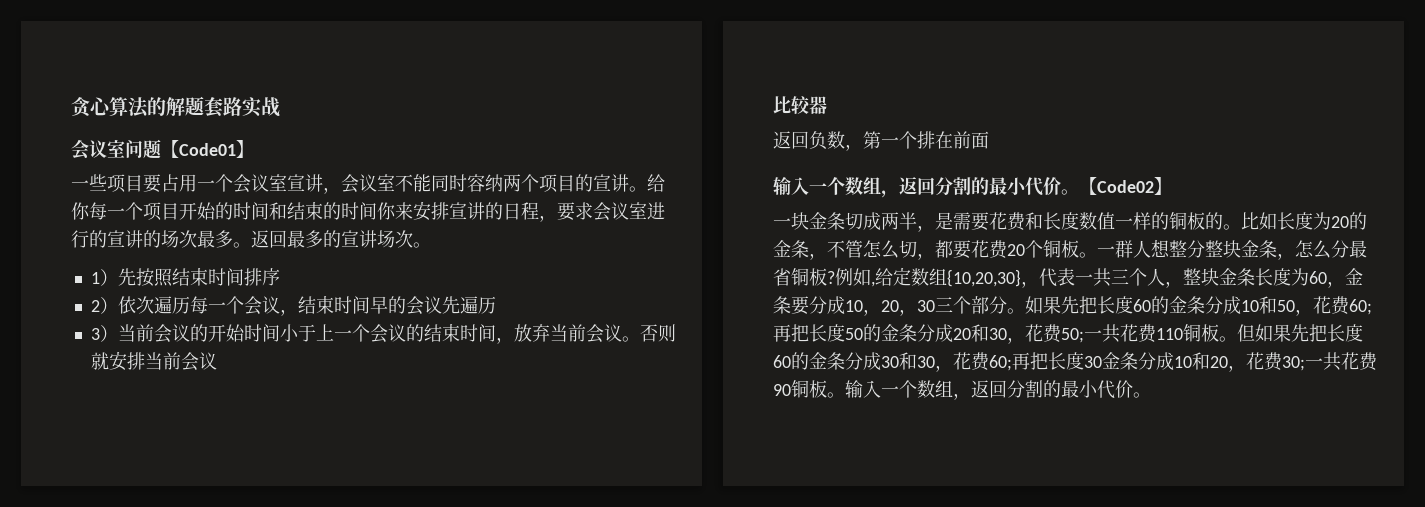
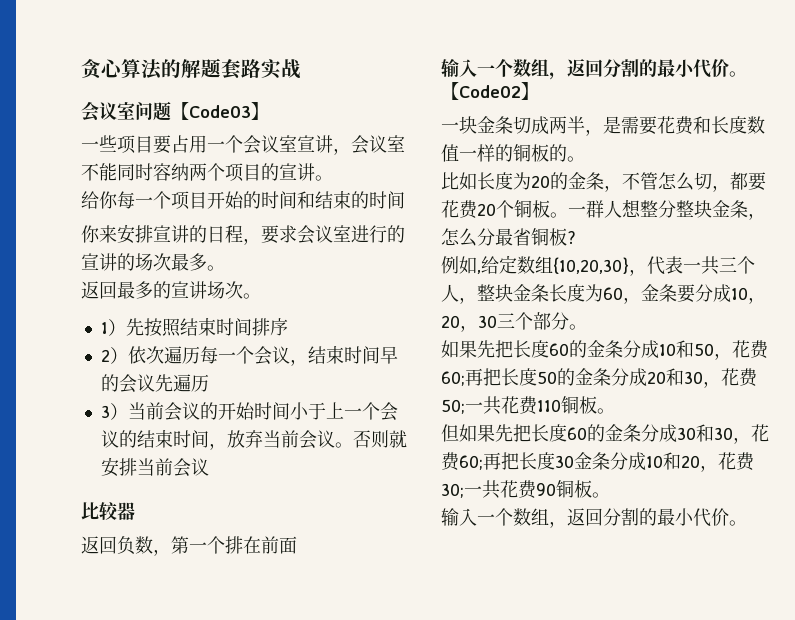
- 会议室问题【Code01】
+ 会议室问题【Code03】
- 一些项目要占用一个会议室宣讲，会议室不能同时容纳两个项目的宣讲。给你每一个项目开始的时间和结束的时间你来安排宣讲的日程，要求会议室进行的宣讲的场次最多。返回最多的宣讲场次。
+ 一些项目要占用一个会议室宣讲，会议室不能同时容纳两个项目的宣讲。
+ 给你每一个项目开始的时间和结束的时间
+ 你来安排宣讲的日程，要求会议室进行的宣讲的场次最多。
+ 返回最多的宣讲场次。
- 一块金条切成两半，是需要花费和长度数值一样的铜板的。比如长度为20的金条，不管怎么切，都要花费20个铜板。
+ 一块金条切成两半，是需要花费和长度数值一样的铜板的。
+ 比如长度为20的金条，不管怎么切，都要花费20个铜板。
- 一群人想整分整块金条，怎么分最省铜板?例如,给定数组{10,20,30}，代表一共三个人，整块金条长度为60，金条要分成10，20，30三个部分。如果先把长度60的金条分成10和50，花费60;
+ 一群人想整分整块金条，怎么分最省铜板?
+ 例如,给定数组{10,20,30}，代表一共三个人，整块金条长度为60，金条要分成10，20，30三个部分。
+ 如果先把长度60的金条分成10和50，花费60;
- 一共花费110铜板。但如果先把长度60的金条分成30和30，花费60;
+ 一共花费110铜板。
+ 但如果先把长度60的金条分成30和30，花费60;
- 一共花费90铜板。输入一个数组，返回分割的最小代价。
+ 一共花费90铜板。
+ 输入一个数组，返回分割的最小代价。

